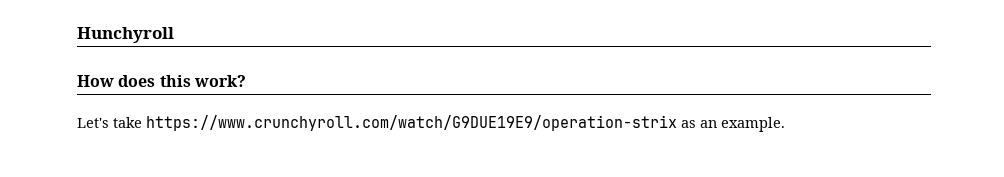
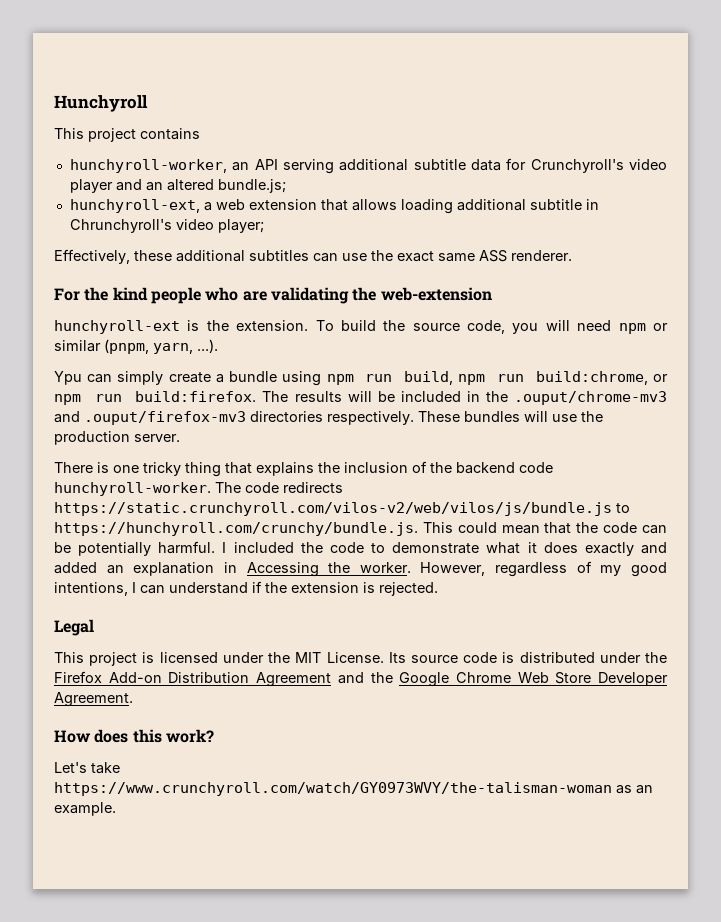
+ This project contains
+ hunchyroll-worker, an API serving additional subtitle data for Crunchyroll's video player and an altered bundle.js;
+ hunchyroll-ext, a web extension that allows loading additional subtitle in Chrunchyroll's video player;
+ Effectively, these additional subtitles can use the exact same ASS renderer.
+ For the kind people who are validating the web-extension
+ hunchyroll-ext is the extension. To build the source code, you will need npm or similar (pnpm, yarn, ...).
+ Ypu can simply create a bundle using npm run build, npm run build:chrome, or npm run build:firefox. The results will be included in the .ouput/chrome-mv3 and .ouput/firefox-mv3 directories respectively. These bundles will use the production server.
+ There is one tricky thing that explains the inclusion of the backend code hunchyroll-worker. The code redirects https://static.crunchyroll.com/vilos-v2/web/vilos/js/bundle.js to https://hunchyroll.com/crunchy/bundle.js. This could mean that the code can be potentially harmful. I included the code to demonstrate what it does exactly and added an explanation in Accessing the worker. However, regardless of my good intentions, I can understand if the extension is rejected.
+ Legal
+ This project is licensed under the MIT License. Its source code is distributed under the Firefox Add-on Distribution Agreement and the Google Chrome Web Store Developer Agreement.
- Let's take https://www.crunchyroll.com/watch/G9DUE19E9/operation-strix as an example.
+ Let's take https://www.crunchyroll.com/watch/GY0973WVY/the-talisman-woman as an example.

